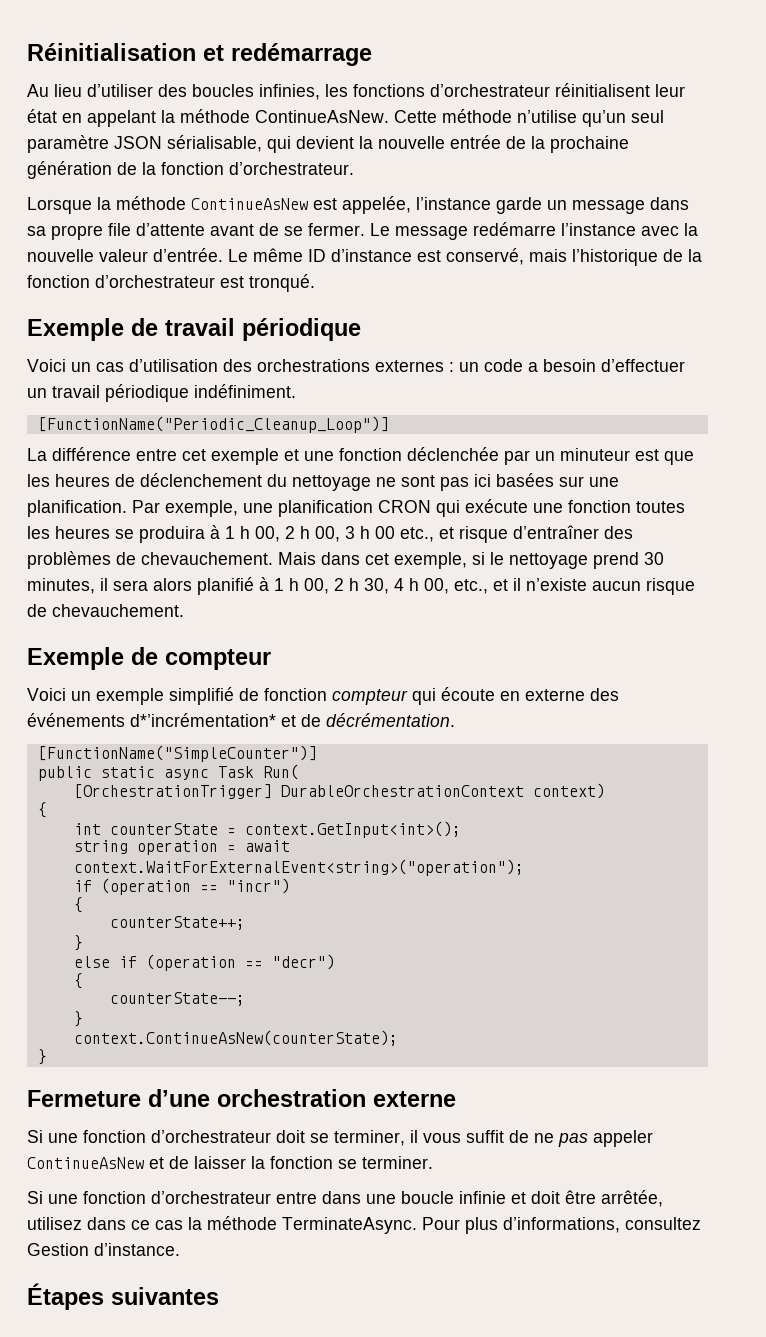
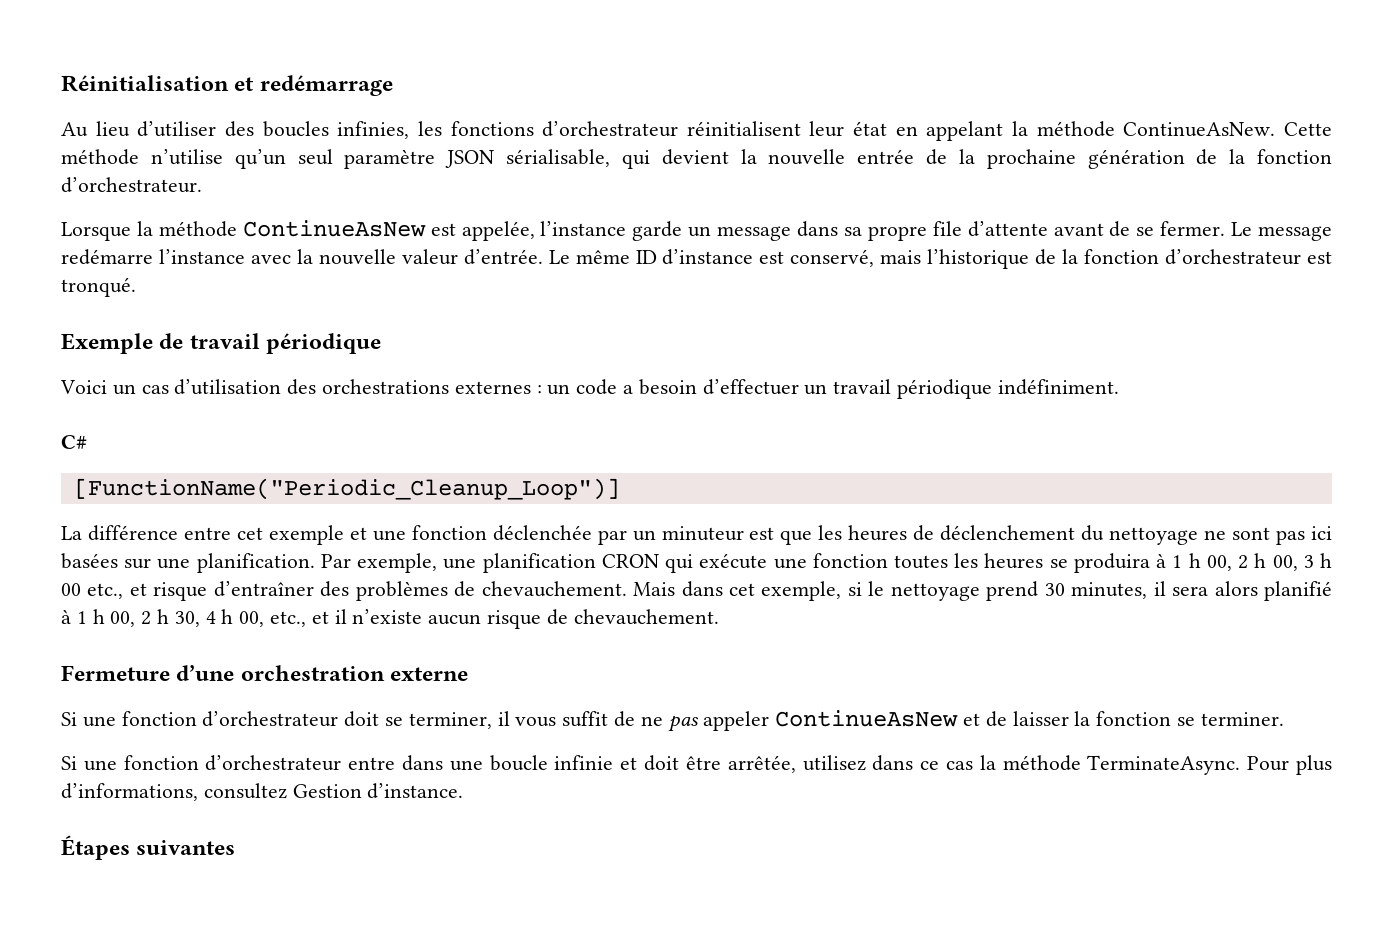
+ C#
- Exemple de compteur
- Voici un exemple simplifié de fonction compteur qui écoute en externe des événements d*’incrémentation* et de décrémentation.
- [FunctionName("SimpleCounter")]
- public static async Task Run(
- [OrchestrationTrigger] DurableOrchestrationContext context)
- {
- int counterState = context.GetInput<int>();
- string operation = await context.WaitForExternalEvent<string>("operation");
- if (operation == "incr")
- {
- counterState++;
- }
- else if (operation == "decr")
- {
- counterState--;
- }
- context.ContinueAsNew(counterState);
- }

